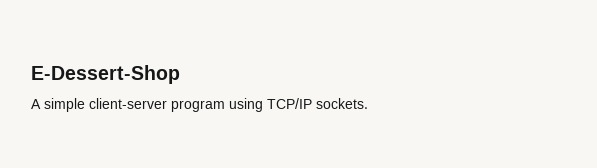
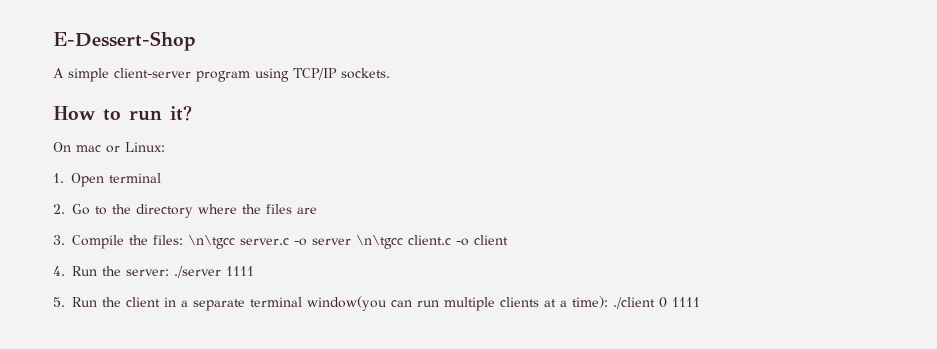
+ How to run it?
+ On mac or Linux:
+ 1. Open terminal
+ 2. Go to the directory where the files are
+ 3. Compile the files: \n\tgcc server.c -o server \n\tgcc client.c -o client
+ 4. Run the server: ./server 1111
+ 5. Run the client in a separate terminal window(you can run multiple clients at a time): ./client 0 1111

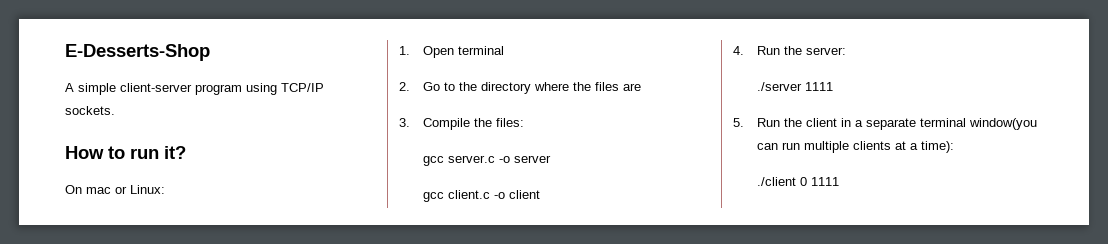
- E-Dessert-Shop
+ E-Desserts-Shop
- 3. Compile the files: \n\tgcc server.c -o server \n\tgcc client.c -o client
+ 3. Compile the files:
+ gcc server.c -o server
+ gcc client.c -o client
- 4. Run the server: ./server 1111
+ 4. Run the server:
+ ./server 1111
- 5. Run the client in a separate terminal window(you can run multiple clients at a time): ./client 0 1111
+ 5. Run the client in a separate terminal window(you can run multiple clients at a time):
+ ./client 0 1111

